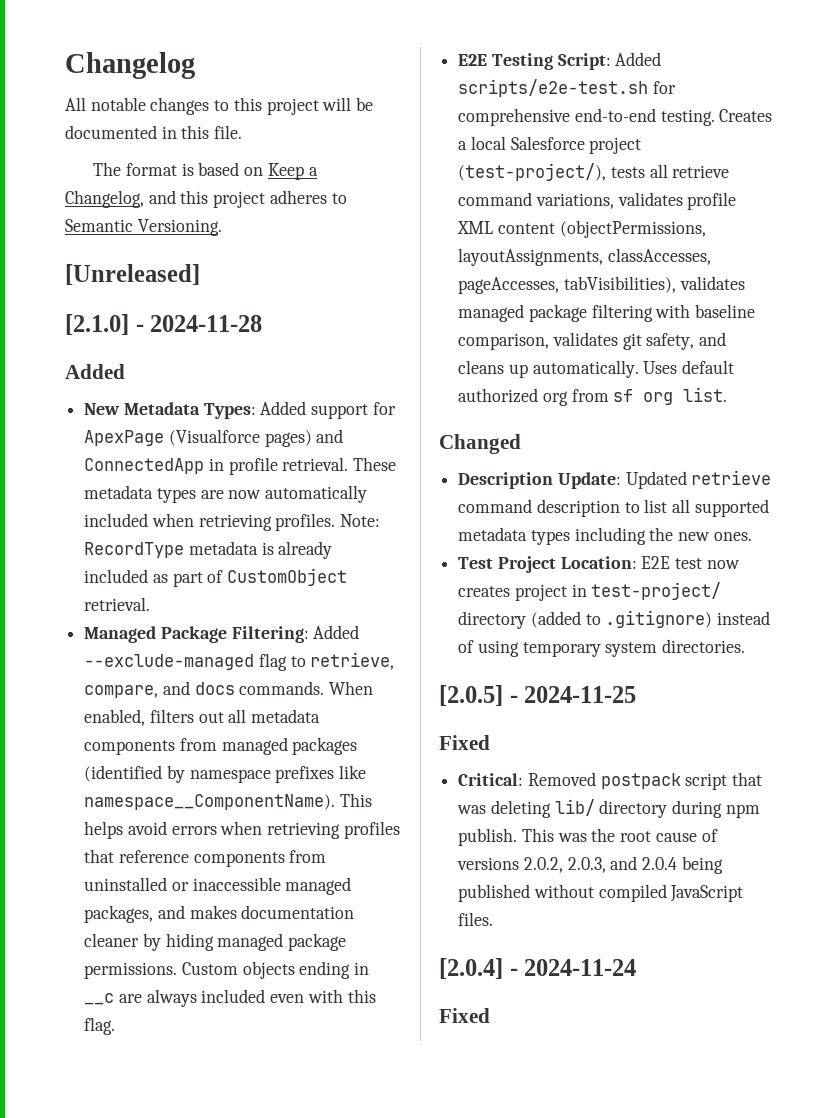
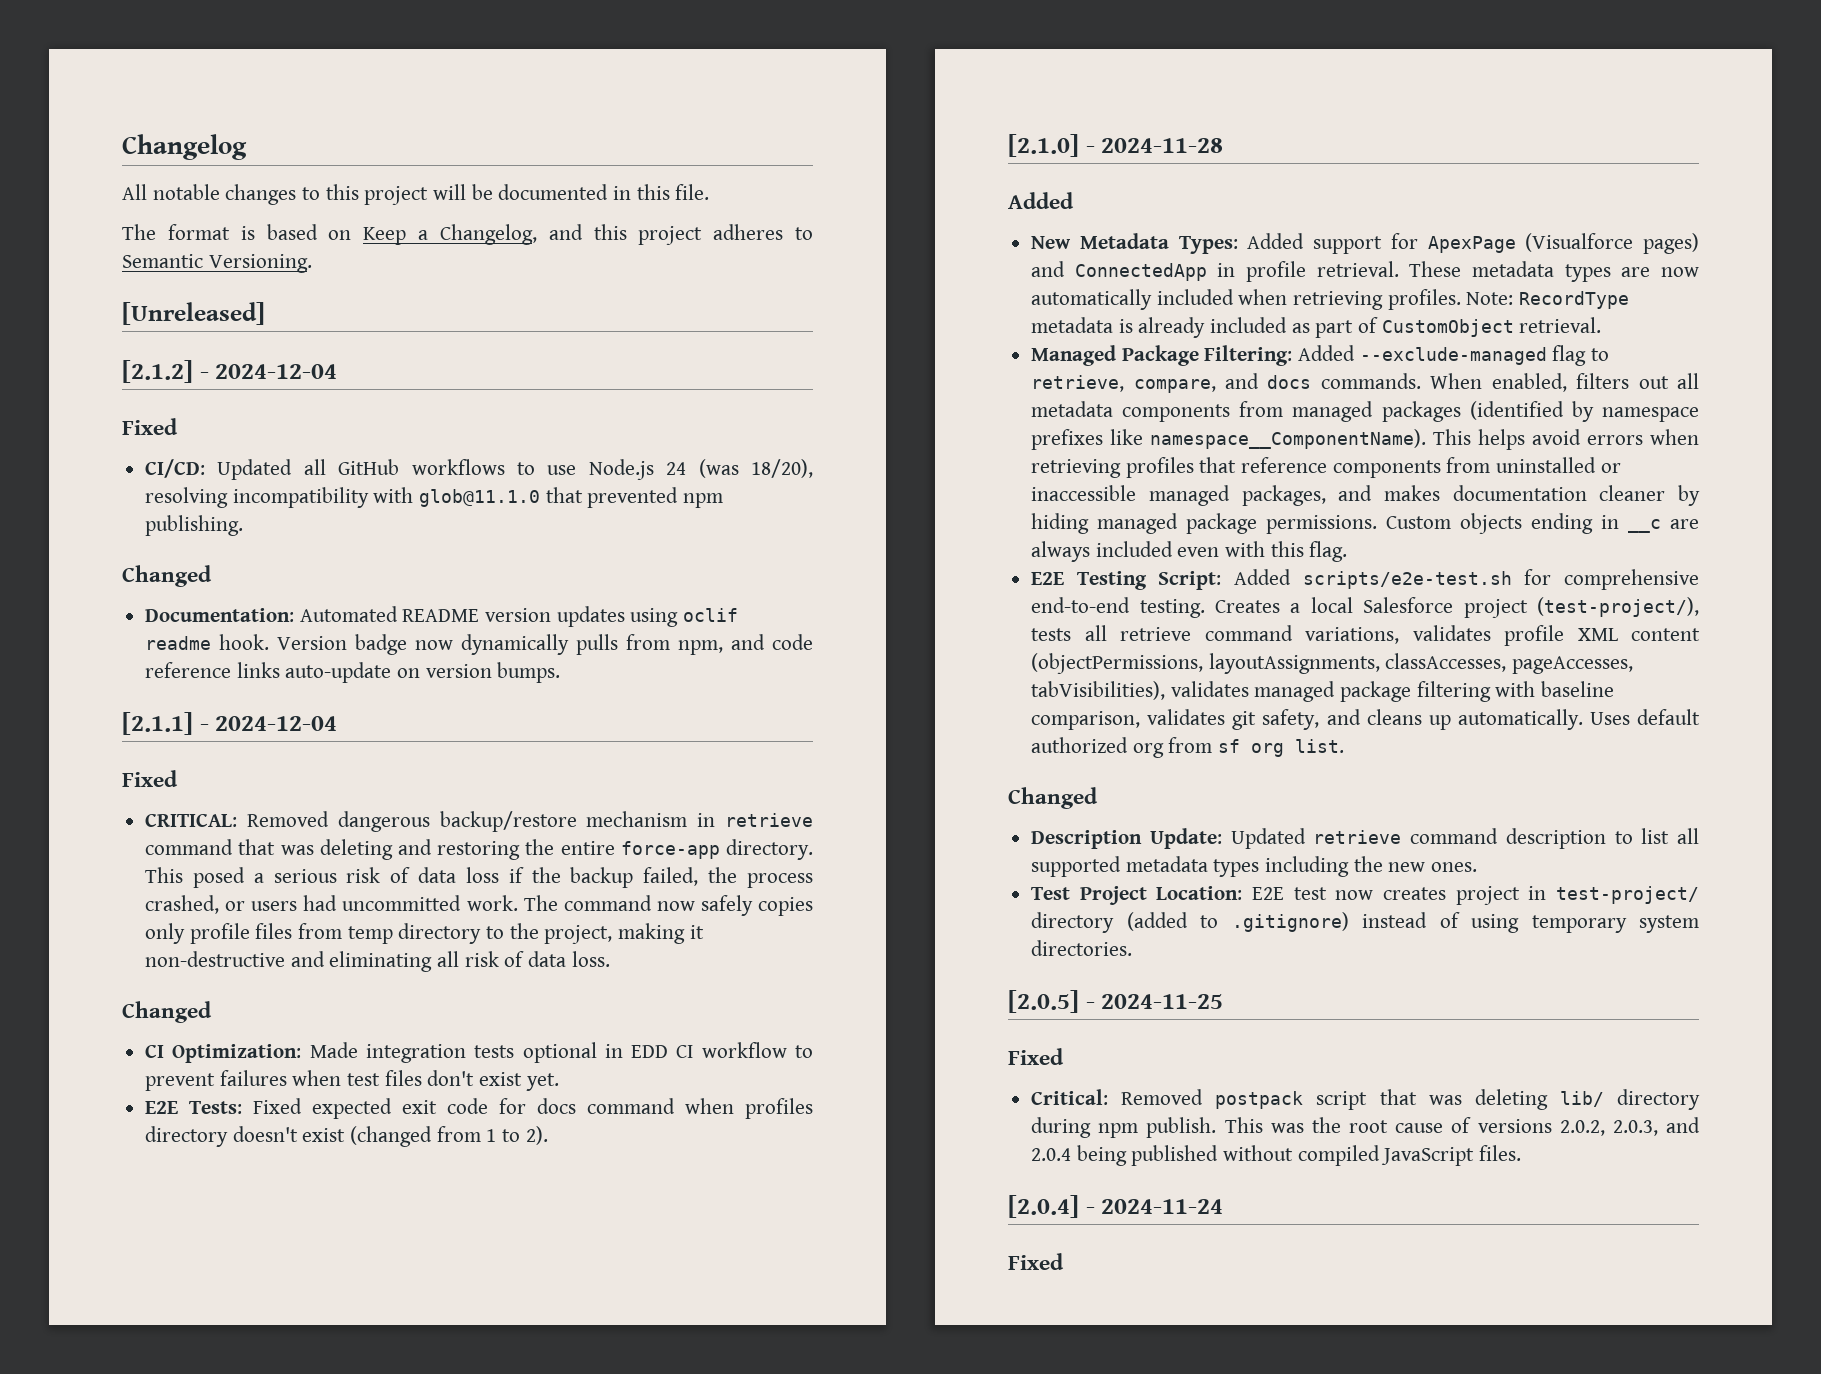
+ [2.1.2] - 2024-12-04
+ Fixed
+ CI/CD: Updated all GitHub workflows to use Node.js 24 (was 18/20), resolving incompatibility with glob@11.1.0 that prevented npm publishing.
+ Changed
+ Documentation: Automated README version updates using oclif readme hook. Version badge now dynamically pulls from npm, and code reference links auto-update on version bumps.
+ [2.1.1] - 2024-12-04
+ Fixed
+ CRITICAL: Removed dangerous backup/restore mechanism in retrieve command that was deleting and restoring the entire force-app directory. This posed a serious risk of data loss if the backup failed, the process crashed, or users had uncommitted work. The command now safely copies only profile files from temp directory to the project, making it non-destructive and eliminating all risk of data loss.
+ Changed
+ CI Optimization: Made integration tests optional in EDD CI workflow to prevent failures when test files don't exist yet.
+ E2E Tests: Fixed expected exit code for docs command when profiles directory doesn't exist (changed from 1 to 2).

